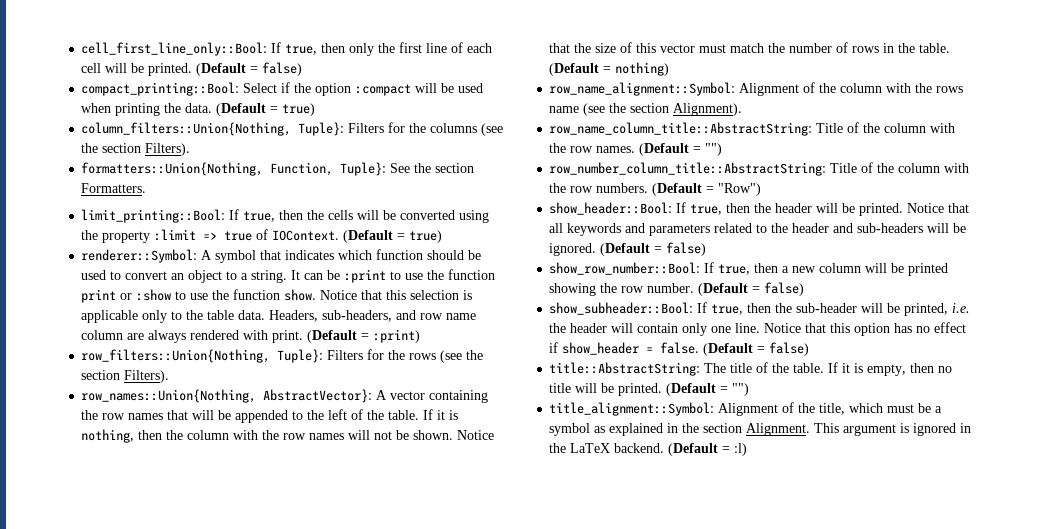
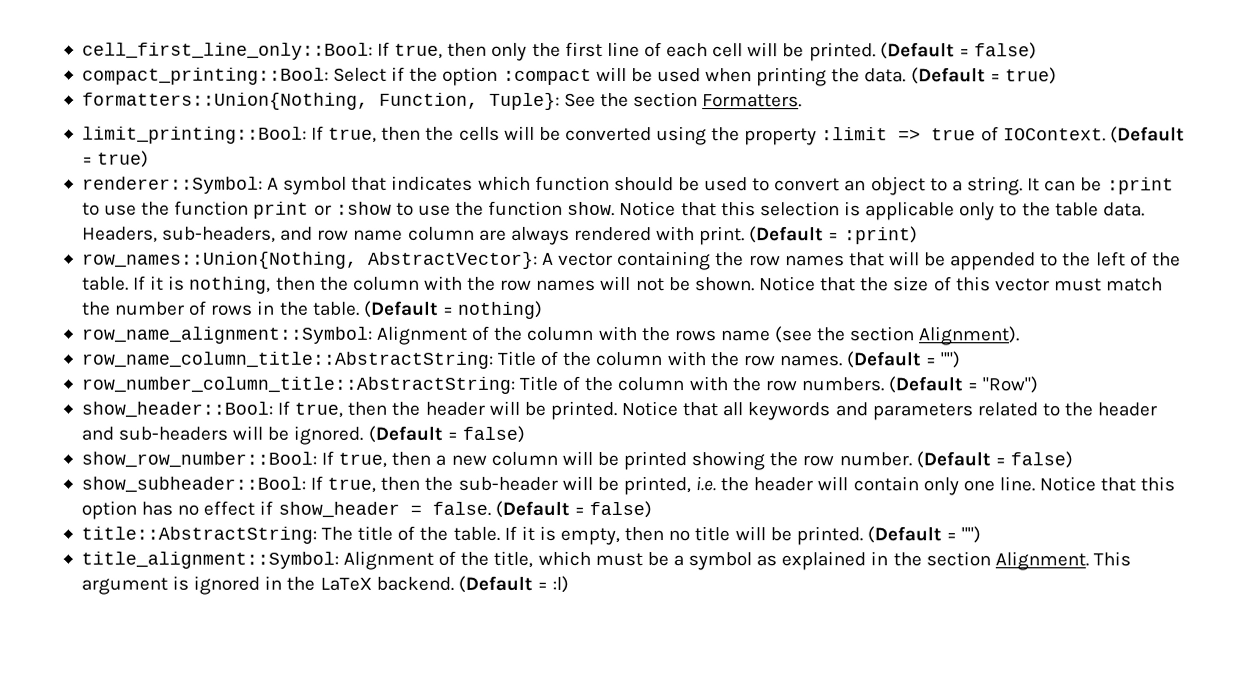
- column_filters::Union{Nothing, Tuple}: Filters for the columns (see the section Filters).
- row_filters::Union{Nothing, Tuple}: Filters for the rows (see the section Filters).

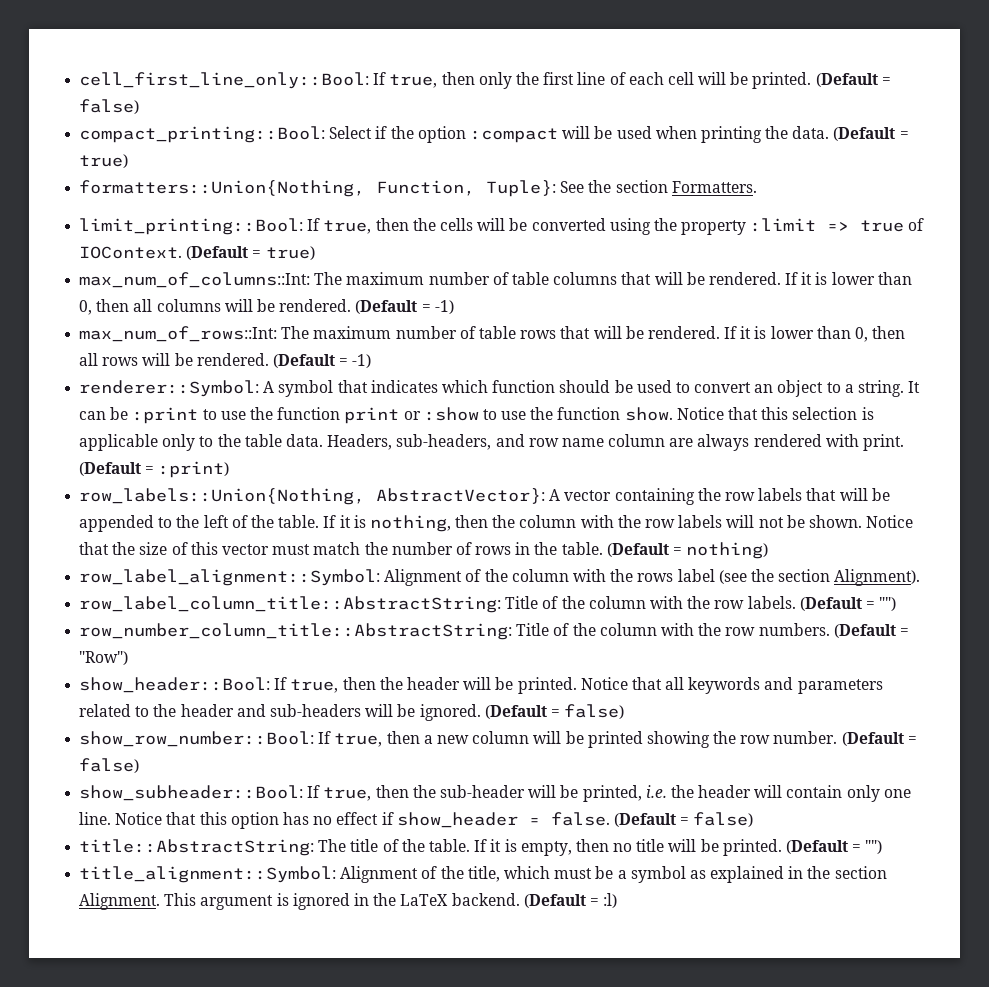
+ max_num_of_columns::Int: The maximum number of table columns that will be rendered. If it is lower than 0, then all columns will be rendered. (Default = -1)
+ max_num_of_rows::Int: The maximum number of table rows that will be rendered. If it is lower than 0, then all rows will be rendered. (Default = -1)
- row_names::Union{Nothing, AbstractVector}: A vector containing the row names that will be appended to the left of the table.
+ row_labels::Union{Nothing, AbstractVector}: A vector containing the row labels that will be appended to the left of the table.
- If it is nothing, then the column with the row names will not be shown.
+ If it is nothing, then the column with the row labels will not be shown.
- row_name_alignment::Symbol: Alignment of the column with the rows name (see the section Alignment).
+ row_label_alignment::Symbol: Alignment of the column with the rows label (see the section Alignment).
- row_name_column_title::AbstractString: Title of the column with the row names.
+ row_label_column_title::AbstractString: Title of the column with the row labels.

